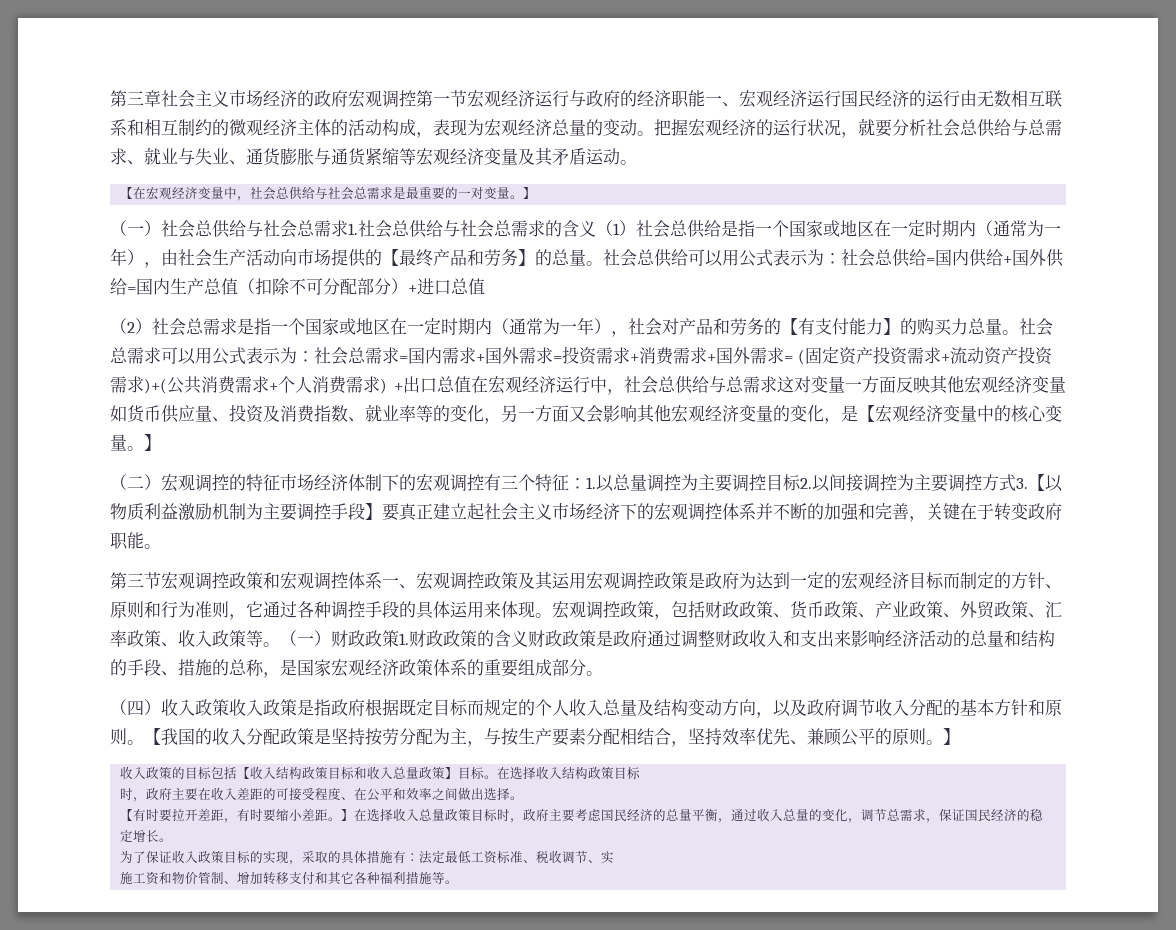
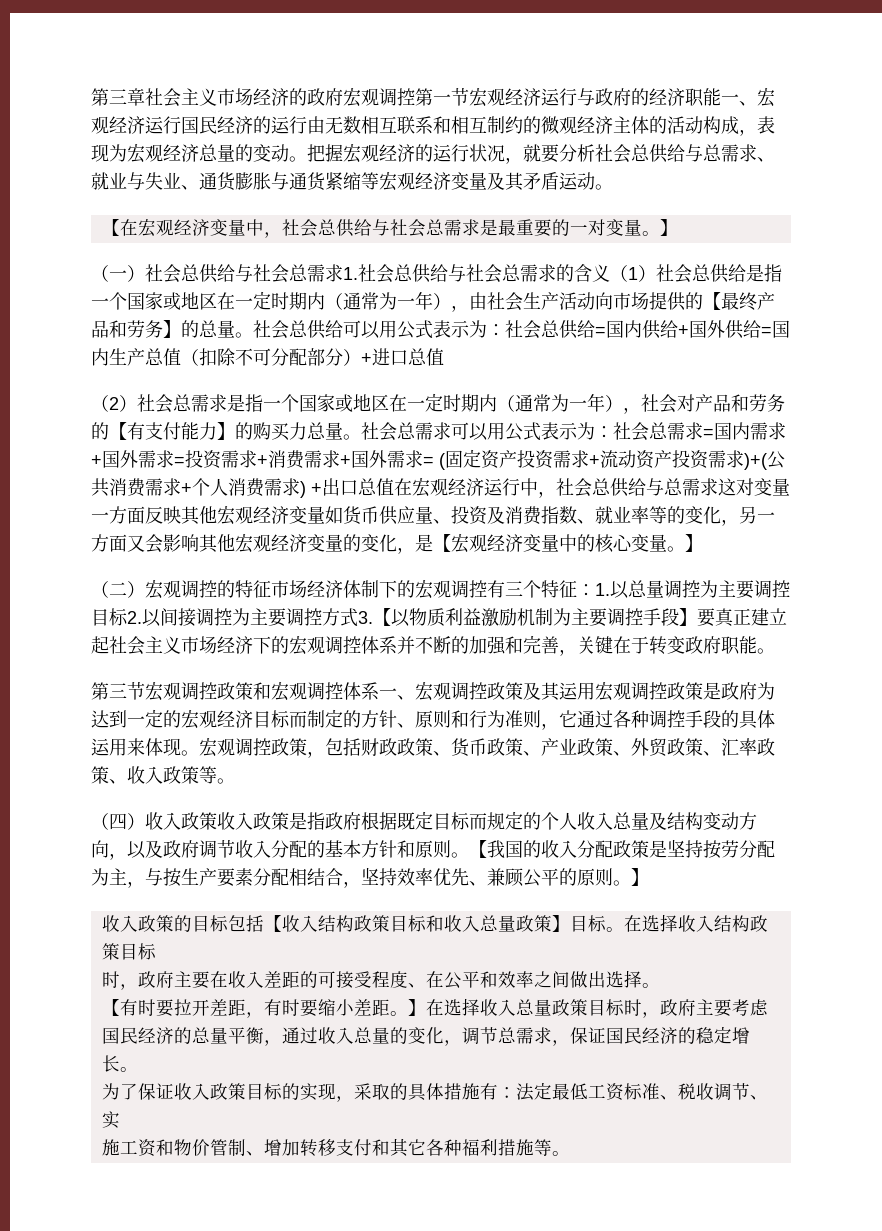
- （一）财政政策1.财政政策的含义财政政策是政府通过调整财政收入和支出来影响经济活动的总量和结构的手段、措施的总称，是国家宏观经济政策体系的重要组成部分。

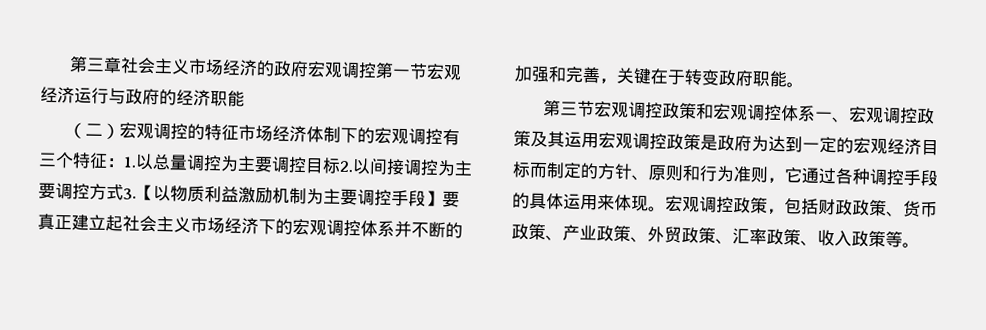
- 第三章社会主义市场经济的政府宏观调控第一节宏观经济运行与政府的经济职能一、宏观经济运行国民经济的运行由无数相互联系和相互制约的微观经济主体的活动构成，表现为宏观经济总量的变动。把握宏观经济的运行状况，就要分析社会总供给与总需求、就业与失业、通货膨胀与通货紧缩等宏观经济变量及其矛盾运动。
- 【在宏观经济变量中，社会总供给与社会总需求是最重要的一对变量。】
- （一）社会总供给与社会总需求1.社会总供给与社会总需求的含义（1）社会总供给是指一个国家或地区在一定时期内（通常为一年），由社会生产活动向市场提供的【最终产品和劳务】的总量。社会总供给可以用公式表示为：社会总供给=国内供给+国外供给=国内生产总值（扣除不可分配部分）+进口总值
- （2）社会总需求是指一个国家或地区在一定时期内（通常为一年），社会对产品和劳务的【有支付能力】的购买力总量。社会总需求可以用公式表示为：社会总需求=国内需求+国外需求=投资需求+消费需求+国外需求= (固定资产投资需求+流动资产投资需求)+(公共消费需求+个人消费需求) +出口总值在宏观经济运行中，社会总供给与总需求这对变量一方面反映其他宏观经济变量如货币供应量、投资及消费指数、就业率等的变化，另一方面又会影响其他宏观经济变量的变化，是【宏观经济变量中的核心变量。】
+ 第三章社会主义市场经济的政府宏观调控第一节宏观经济运行与政府的经济职能
- （四）收入政策收入政策是指政府根据既定目标而规定的个人收入总量及结构变动方向，以及政府调节收入分配的基本方针和原则。【我国的收入分配政策是坚持按劳分配为主，与按生产要素分配相结合，坚持效率优先、兼顾公平的原则。】
- 收入政策的目标包括【收入结构政策目标和收入总量政策】目标。在选择收入结构政策目标
- 时，政府主要在收入差距的可接受程度、在公平和效率之间做出选择。
- 【有时要拉开差距，有时要缩小差距。】在选择收入总量政策目标时，政府主要考虑国民经济的总量平衡，通过收入总量的变化，调节总需求，保证国民经济的稳定增长。
- 为了保证收入政策目标的实现，采取的具体措施有：法定最低工资标准、税收调节、实
- 施工资和物价管制、增加转移支付和其它各种福利措施等。

